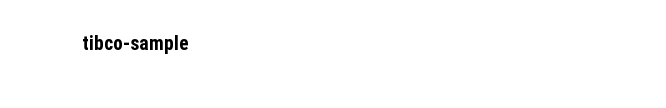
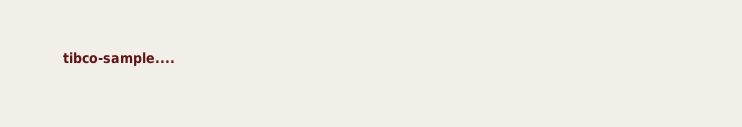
- tibco-sample
+ tibco-sample....

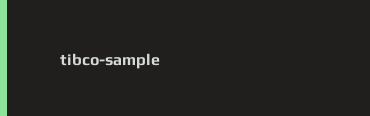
- tibco-sample....
+ tibco-sample

